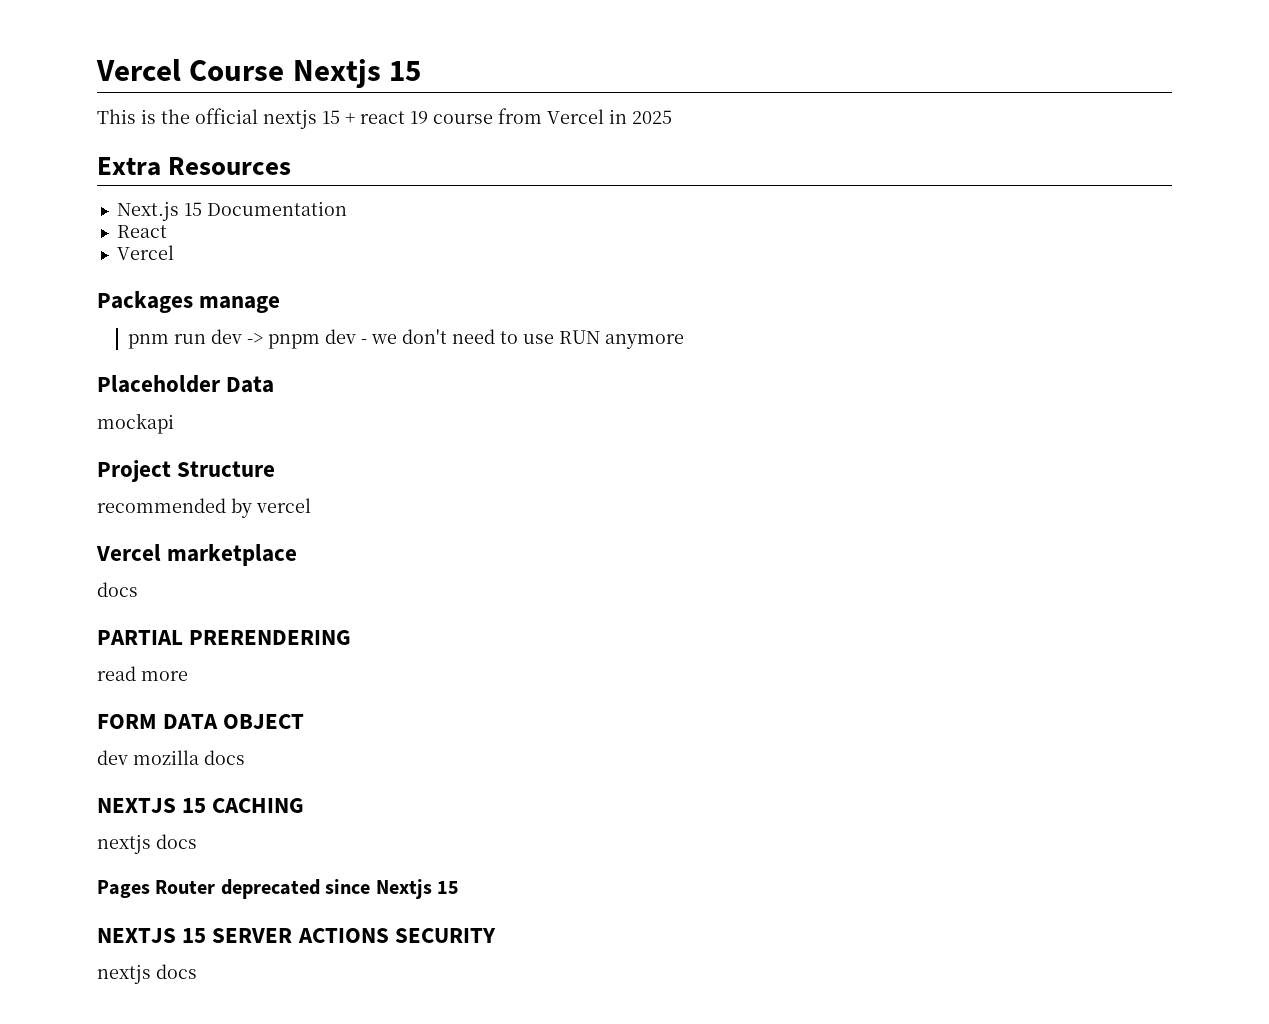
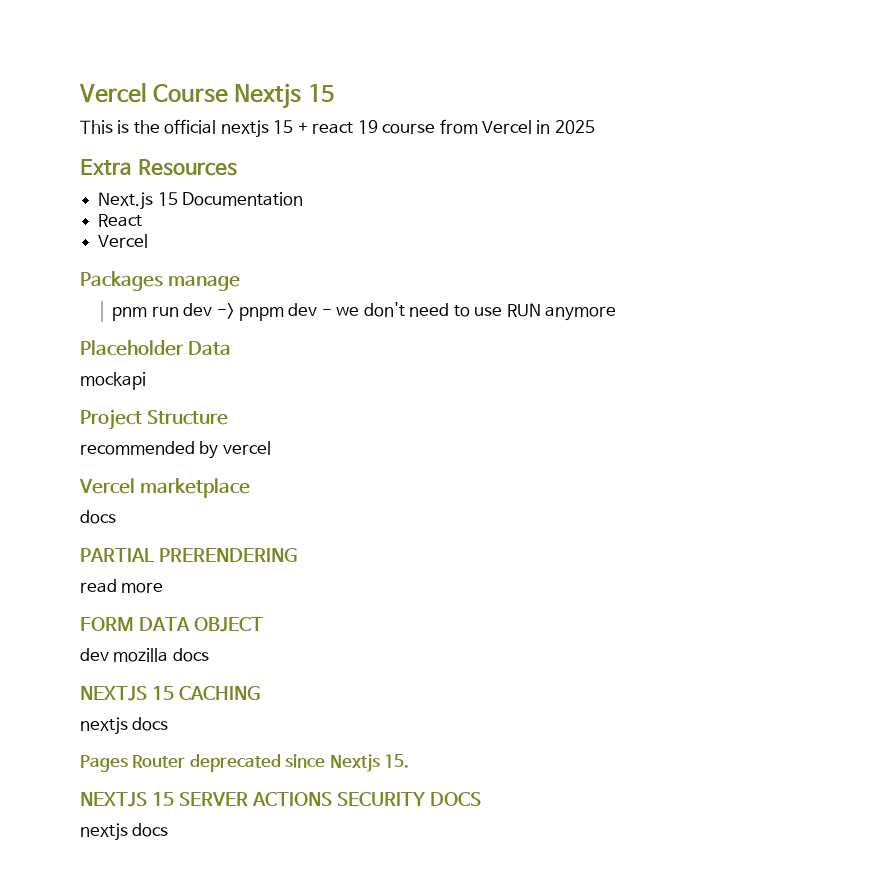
- Pages Router deprecated since Nextjs 15
+ Pages Router deprecated since Nextjs 15.
- NEXTJS 15 SERVER ACTIONS SECURITY
+ NEXTJS 15 SERVER ACTIONS SECURITY DOCS

